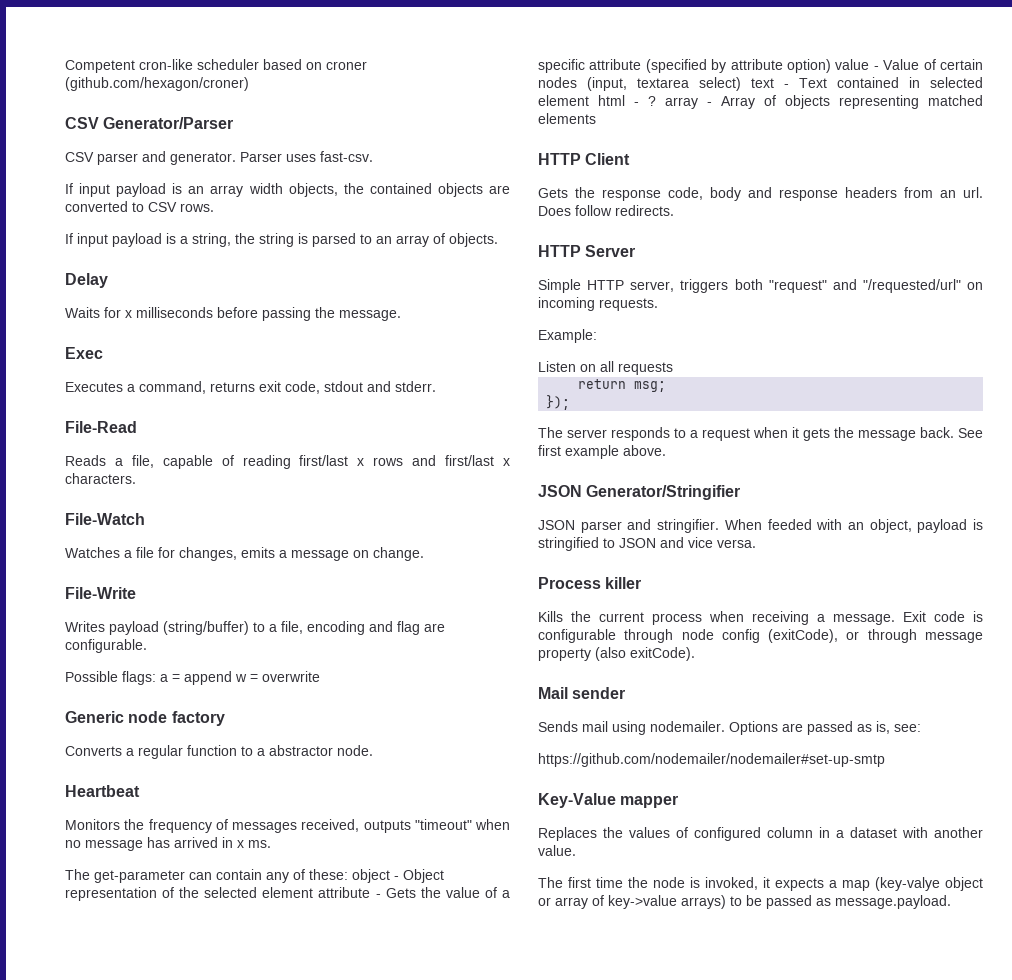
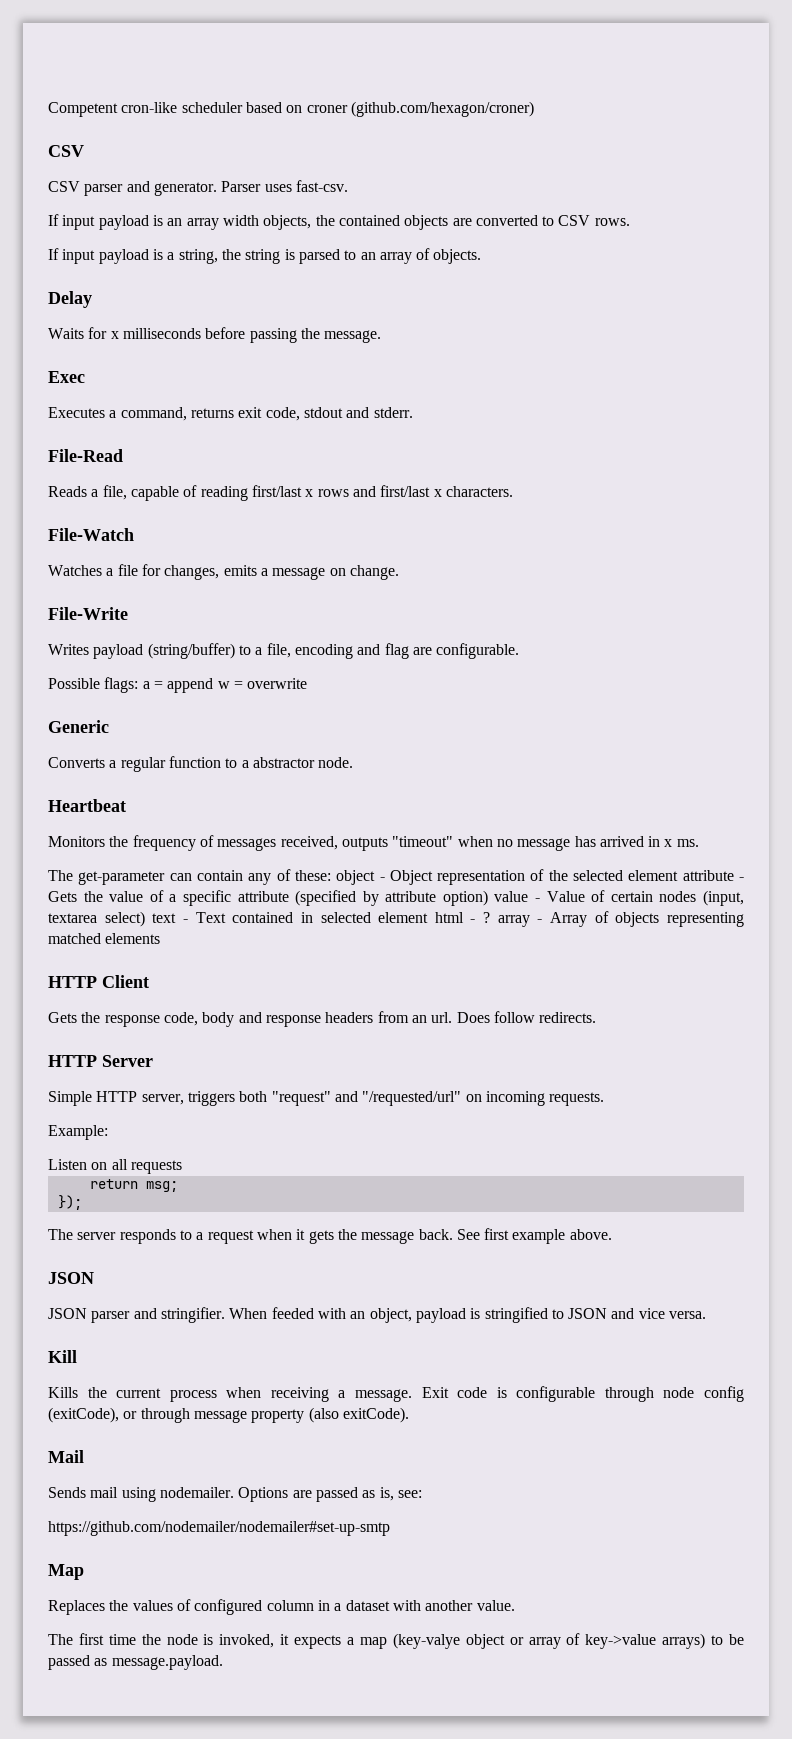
  Competent cron-like scheduler based on croner (github.com/hexagon/croner)
- CSV Generator/Parser
+ CSV
- Generic node factory
+ Generic
  See first example above.
- JSON Generator/Stringifier
+ JSON
- Process killer
+ Kill
- Mail sender
+ Mail
- Key-Value mapper
+ Map

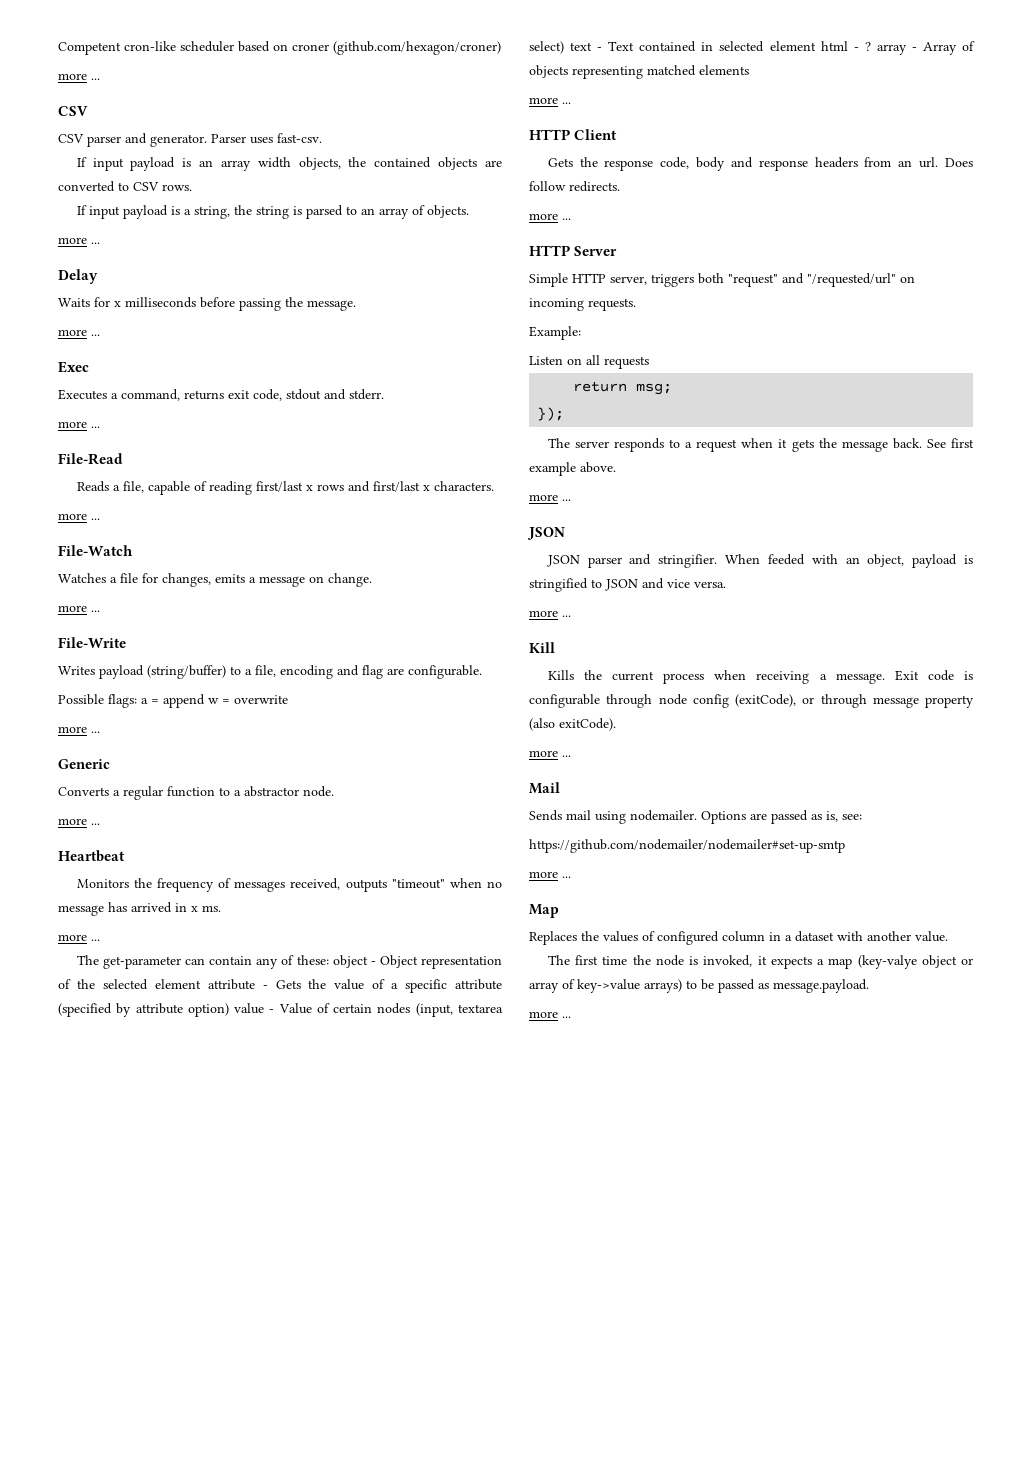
  Competent cron-like scheduler based on croner (github.com/hexagon/croner)
+ more ...
  If input payload is a string, the string is parsed to an array of objects.
+ more ...
  Waits for x milliseconds before passing the message.
+ more ...
  Executes a command, returns exit code, stdout and stderr.
+ more ...
  Reads a file, capable of reading first/last x rows and first/last x characters.
+ more ...
  Watches a file for changes, emits a message on change.
+ more ...
  Possible flags: a = append w = overwrite
+ more ...
  Converts a regular function to a abstractor node.
+ more ...
  Monitors the frequency of messages received, outputs "timeout" when no message has arrived in x ms.
+ more ...
  The get-parameter can contain any of these: object - Object representation of the selected element attribute - Gets the value of a specific attribute (specified by attribute option) value - Value of certain nodes (input, textarea select) text - Text contained in selected element html - ? array - Array of objects representing matched elements
+ more ...
  Does follow redirects.
+ more ...
  See first example above.
+ more ...
  When feeded with an object, payload is stringified to JSON and vice versa.
+ more ...
  Exit code is configurable through node config (exitCode), or through message property (also exitCode).
+ more ...
  https://github.com/nodemailer/nodemailer#set-up-smtp
+ more ...
  The first time the node is invoked, it expects a map (key-valye object or array of key->value arrays) to be passed as message.payload.
+ more ...

